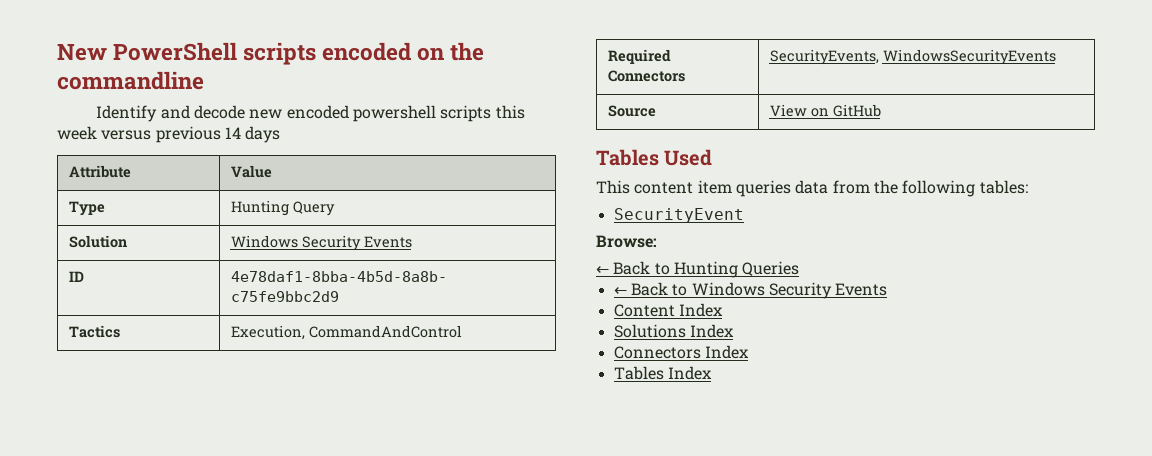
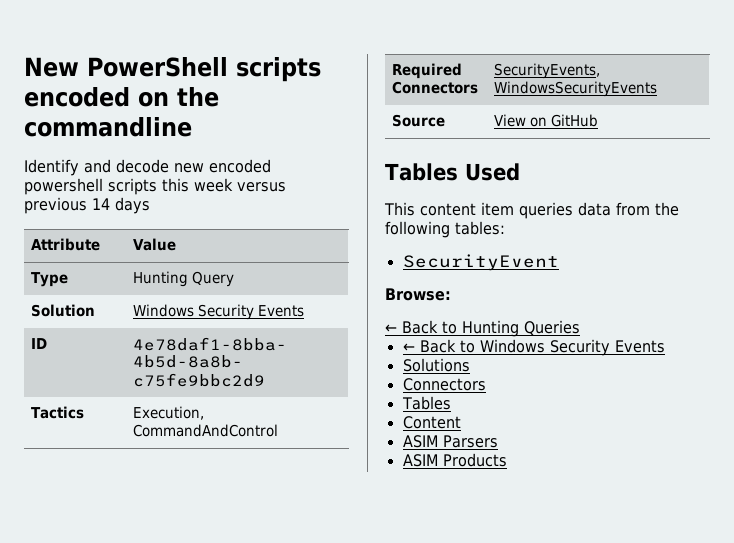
- Content Index
- Solutions Index
- Connectors Index
- Tables Index
+ Solutions
+ Connectors
+ Tables
+ Content
+ ASIM Parsers
+ ASIM Products

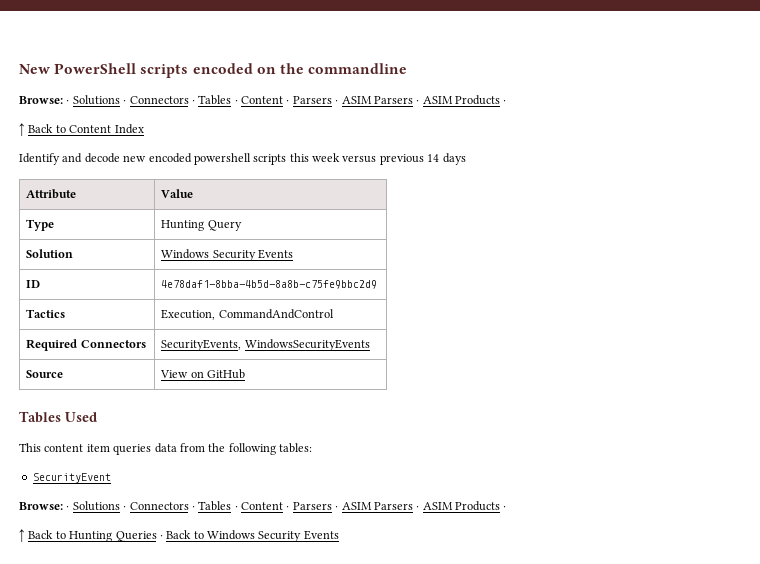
  New PowerShell scripts encoded on the commandline
+ Browse: · Solutions · Connectors · Tables · Content · Parsers · ASIM Parsers · ASIM Products ·
+ ↑ Back to Content Index
  SecurityEvent
- Browse:
- ← Back to Hunting Queries
- ← Back to Windows Security Events
+ Browse: · Solutions · Connectors · Tables · Content · Parsers · ASIM Parsers · ASIM Products ·
+ ↑ Back to Hunting Queries · Back to Windows Security Events
- Solutions
- Connectors
- Tables
- Content
- ASIM Parsers
- ASIM Products

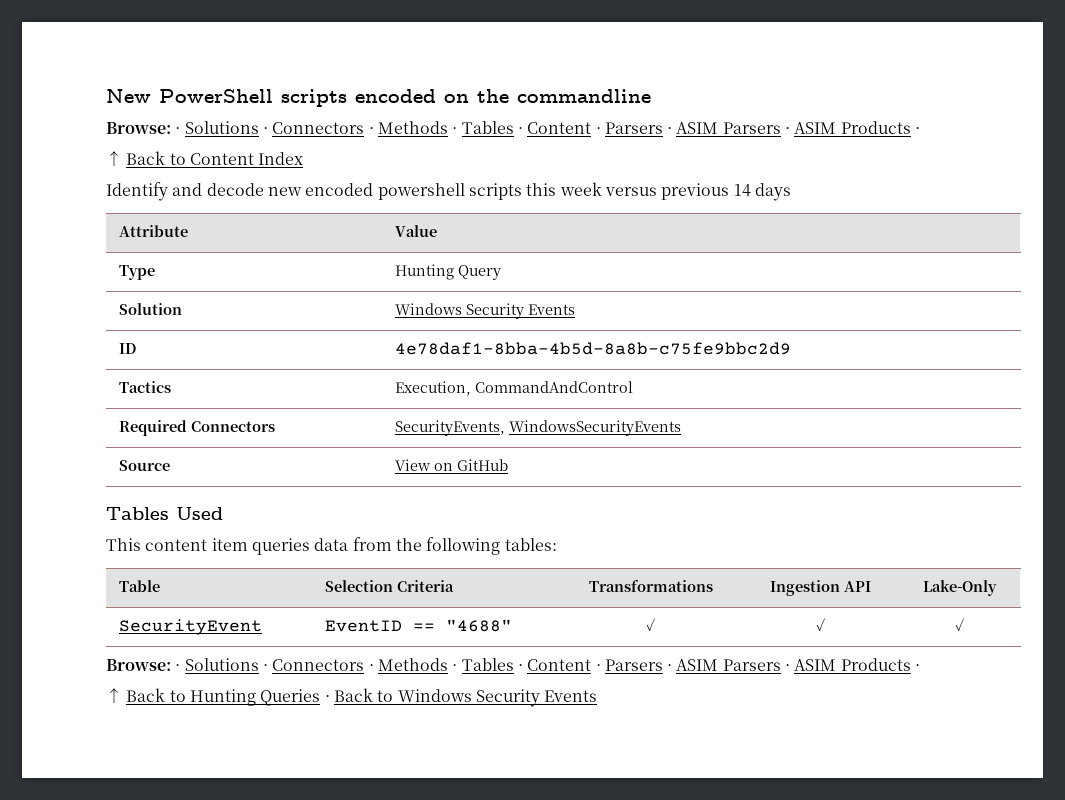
  New PowerShell scripts encoded on the commandline
- Browse: · Solutions · Connectors · Tables · Content · Parsers · ASIM Parsers · ASIM Products ·
+ Browse: · Solutions · Connectors · Methods · Tables · Content · Parsers · ASIM Parsers · ASIM Products ·
- SecurityEvent
- Browse: · Solutions · Connectors · Tables · Content · Parsers · ASIM Parsers · ASIM Products ·
+ Table | Selection Criteria | Transformations | Ingestion API | Lake-Only
+ SecurityEvent | EventID == "4688" | ✓ | ✓ | ✓
+ Browse: · Solutions · Connectors · Methods · Tables · Content · Parsers · ASIM Parsers · ASIM Products ·

